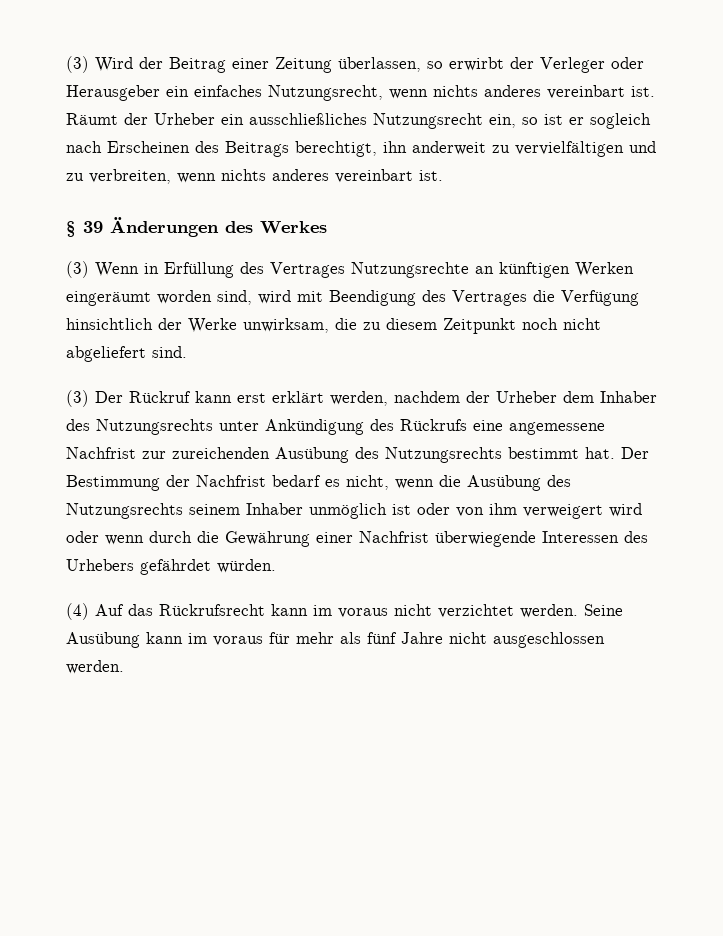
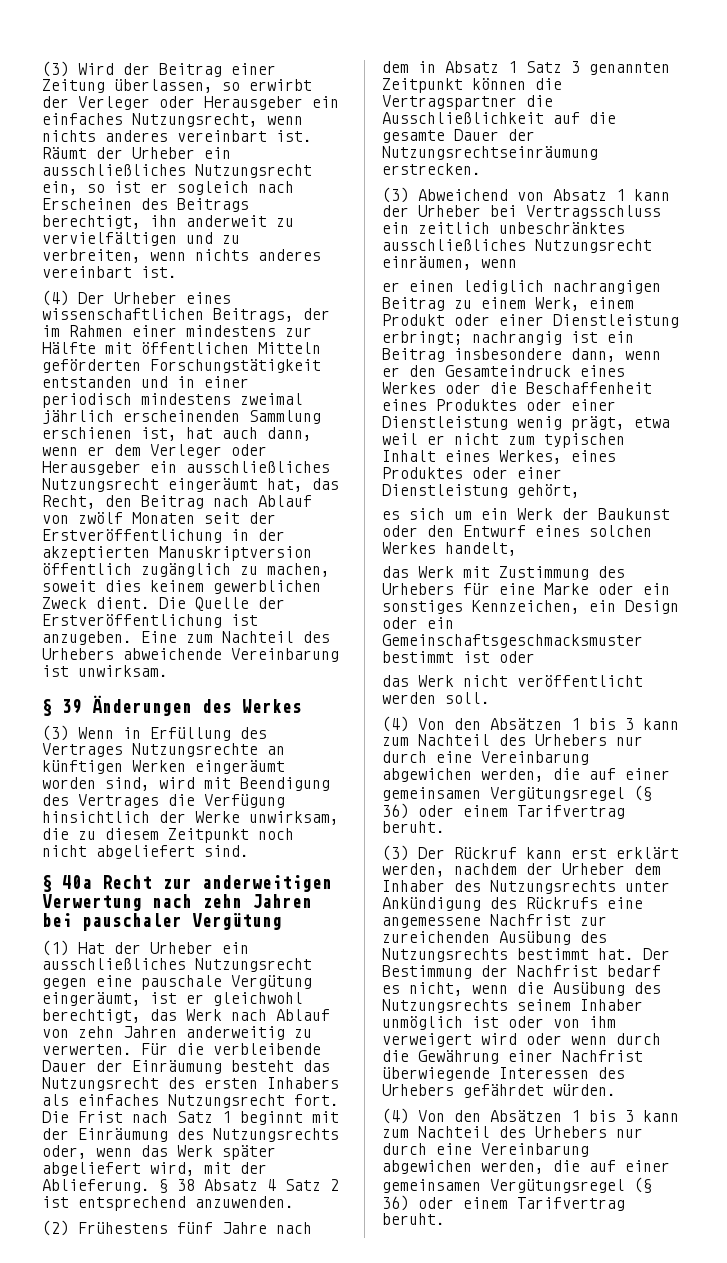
+ (4) Der Urheber eines wissenschaftlichen Beitrags, der im Rahmen einer mindestens zur Hälfte mit öffentlichen Mitteln geförderten Forschungstätigkeit entstanden und in einer periodisch mindestens zweimal jährlich erscheinenden Sammlung erschienen ist, hat auch dann, wenn er dem Verleger oder Herausgeber ein ausschließliches Nutzungsrecht eingeräumt hat, das Recht, den Beitrag nach Ablauf von zwölf Monaten seit der Erstveröffentlichung in der akzeptierten Manuskriptversion öffentlich zugänglich zu machen, soweit dies keinem gewerblichen Zweck dient. Die Quelle der Erstveröffentlichung ist anzugeben. Eine zum Nachteil des Urhebers abweichende Vereinbarung ist unwirksam.
+ § 40a Recht zur anderweitigen Verwertung nach zehn Jahren bei pauschaler Vergütung
+ (1) Hat der Urheber ein ausschließliches Nutzungsrecht gegen eine pauschale Vergütung eingeräumt, ist er gleichwohl berechtigt, das Werk nach Ablauf von zehn Jahren anderweitig zu verwerten. Für die verbleibende Dauer der Einräumung besteht das Nutzungsrecht des ersten Inhabers als einfaches Nutzungsrecht fort. Die Frist nach Satz 1 beginnt mit der Einräumung des Nutzungsrechts oder, wenn das Werk später abgeliefert wird, mit der Ablieferung. § 38 Absatz 4 Satz 2 ist entsprechend anzuwenden.
+ (2) Frühestens fünf Jahre nach dem in Absatz 1 Satz 3 genannten Zeitpunkt können die Vertragspartner die Ausschließlichkeit auf die gesamte Dauer der Nutzungsrechtseinräumung erstrecken.
+ (3) Abweichend von Absatz 1 kann der Urheber bei Vertragsschluss ein zeitlich unbeschränktes ausschließliches Nutzungsrecht einräumen, wenn
+ er einen lediglich nachrangigen Beitrag zu einem Werk, einem Produkt oder einer Dienstleistung erbringt; nachrangig ist ein Beitrag insbesondere dann, wenn er den Gesamteindruck eines Werkes oder die Beschaffenheit eines Produktes oder einer Dienstleistung wenig prägt, etwa weil er nicht zum typischen Inhalt eines Werkes, eines Produktes oder einer Dienstleistung gehört,
+ es sich um ein Werk der Baukunst oder den Entwurf eines solchen Werkes handelt,
+ das Werk mit Zustimmung des Urhebers für eine Marke oder ein sonstiges Kennzeichen, ein Design oder ein Gemeinschaftsgeschmacksmuster bestimmt ist oder
+ das Werk nicht veröffentlicht werden soll.
+ (4) Von den Absätzen 1 bis 3 kann zum Nachteil des Urhebers nur durch eine Vereinbarung abgewichen werden, die auf einer gemeinsamen Vergütungsregel (§ 36) oder einem Tarifvertrag beruht.
  Der Bestimmung der Nachfrist bedarf es nicht, wenn die Ausübung des Nutzungsrechts seinem Inhaber unmöglich ist oder von ihm verweigert wird oder wenn durch die Gewährung einer Nachfrist überwiegende Interessen des Urhebers gefährdet würden.
- (4) Auf das Rückrufsrecht kann im voraus nicht verzichtet werden. Seine Ausübung kann im voraus für mehr als fünf Jahre nicht ausgeschlossen werden.
+ (4) Von den Absätzen 1 bis 3 kann zum Nachteil des Urhebers nur durch eine Vereinbarung abgewichen werden, die auf einer gemeinsamen Vergütungsregel (§ 36) oder einem Tarifvertrag beruht.

